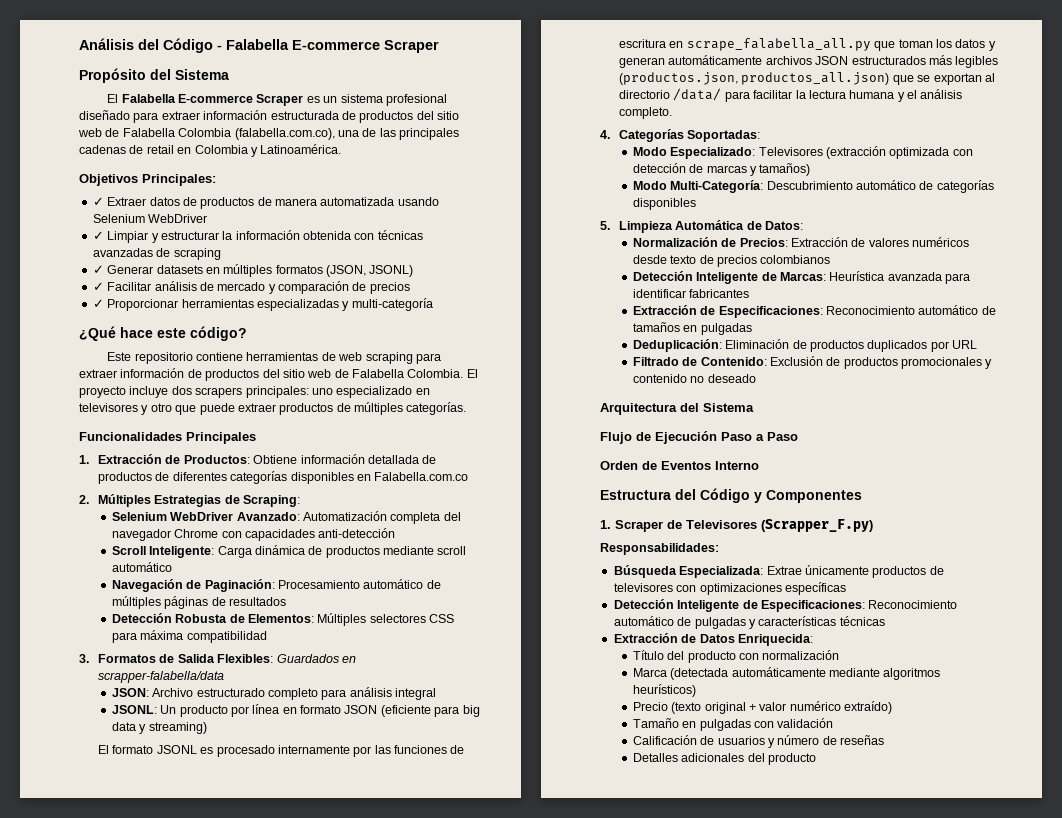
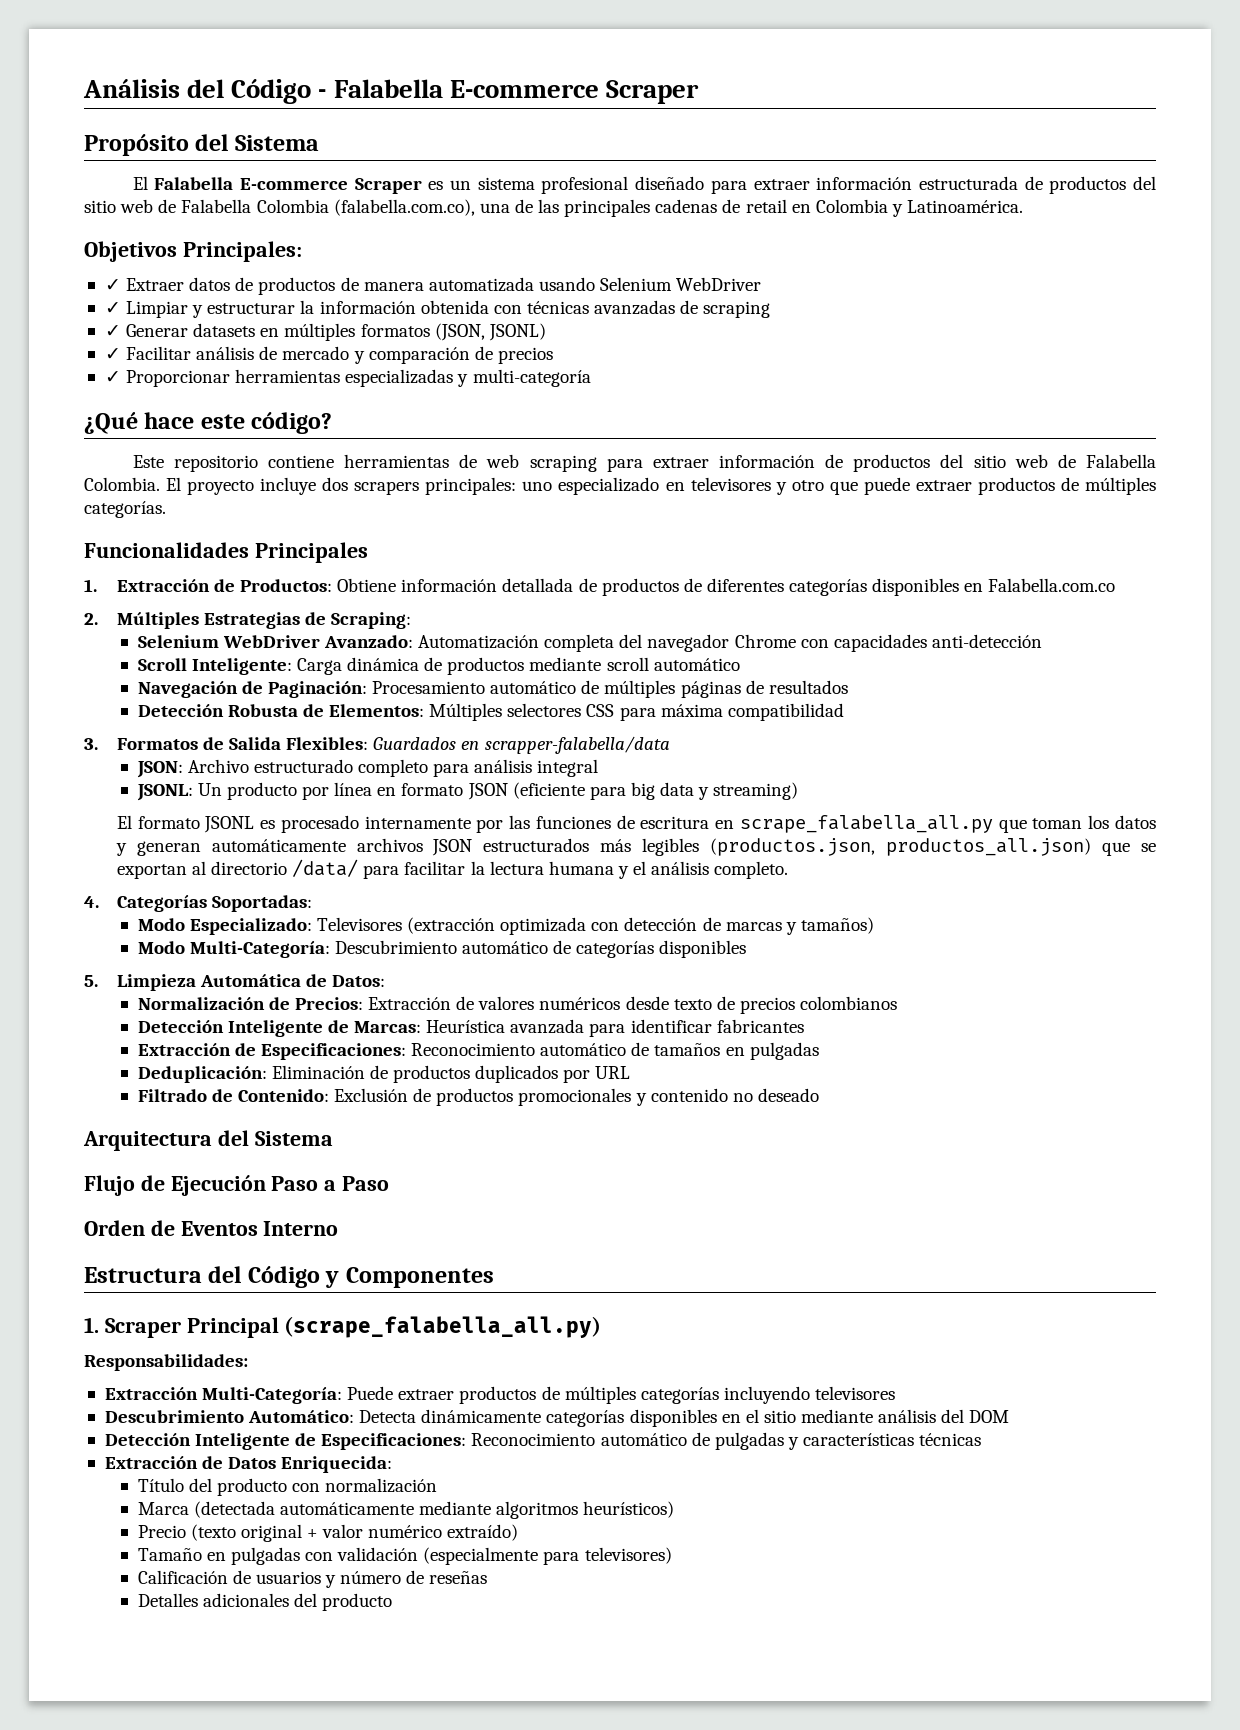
- 1. Scraper de Televisores (Scrapper_F.py)
+ 1. Scraper Principal (scrape_falabella_all.py)
  Responsabilidades:
- Búsqueda Especializada: Extrae únicamente productos de televisores con optimizaciones específicas
+ Extracción Multi-Categoría: Puede extraer productos de múltiples categorías incluyendo televisores
+ Descubrimiento Automático: Detecta dinámicamente categorías disponibles en el sitio mediante análisis del DOM
- Tamaño en pulgadas con validación
+ Tamaño en pulgadas con validación (especialmente para televisores)

